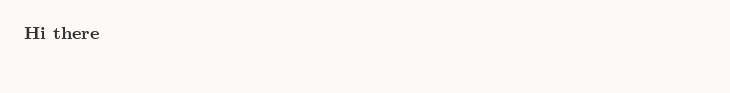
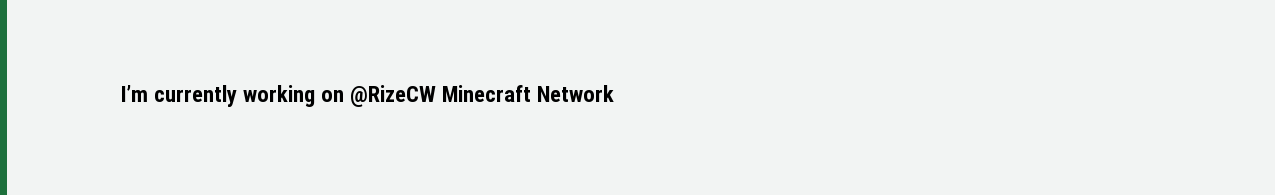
- Hi there
+ I’m currently working on @RizeCW Minecraft Network

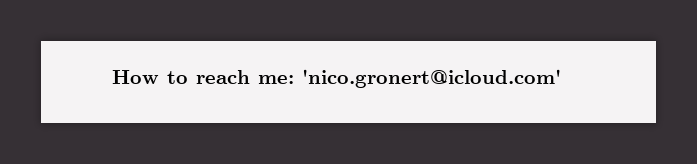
- I’m currently working on @RizeCW Minecraft Network
+ How to reach me: 'nico.gronert@icloud.com'

